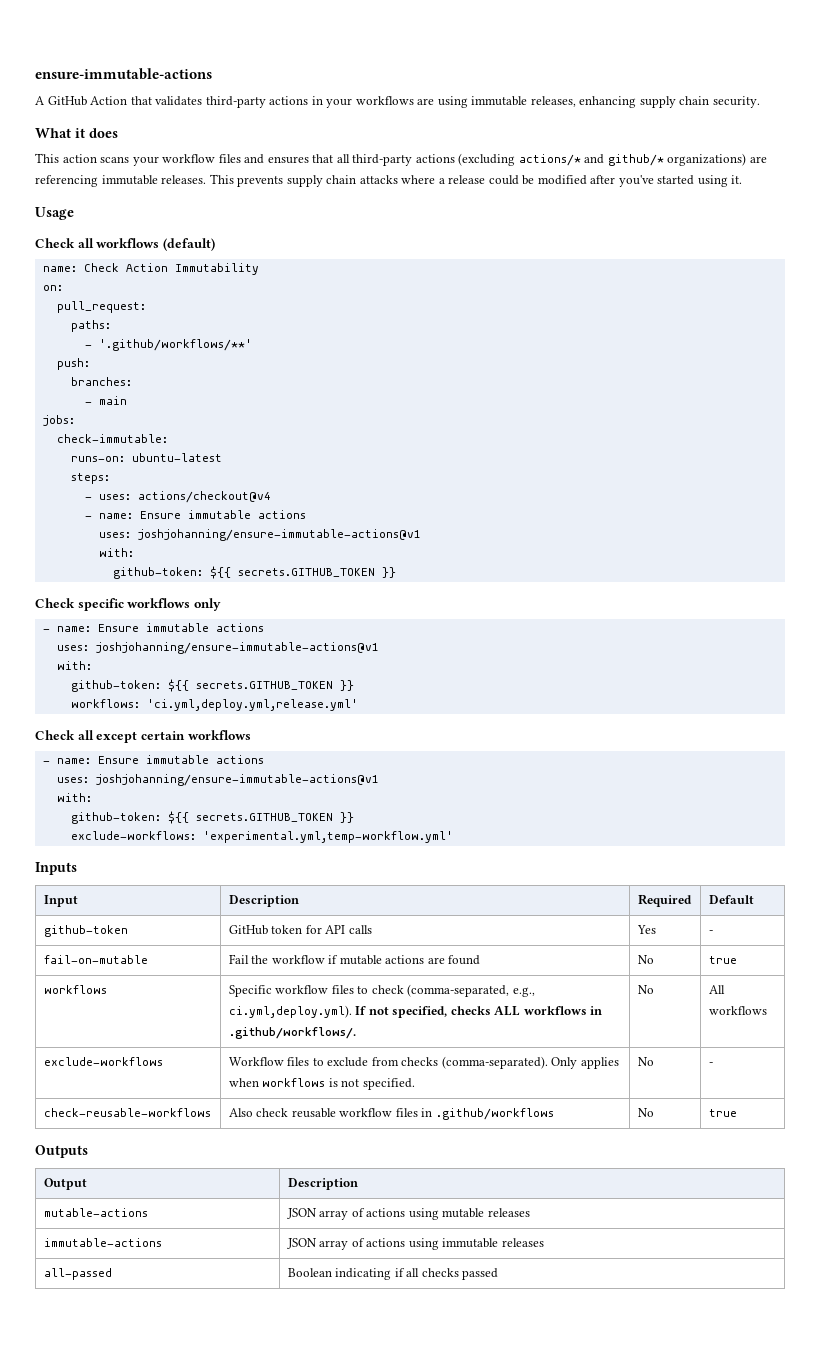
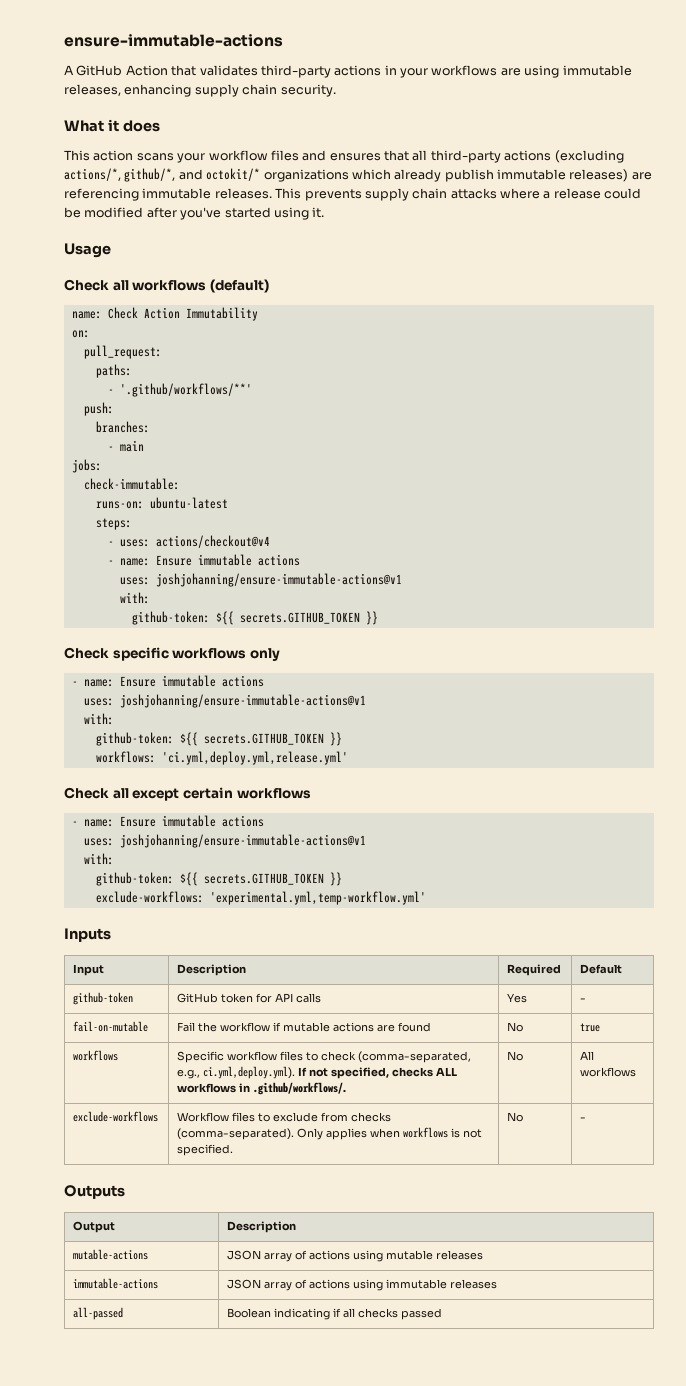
- This action scans your workflow files and ensures that all third-party actions (excluding actions/* and github/* organizations) are referencing immutable releases.
+ This action scans your workflow files and ensures that all third-party actions (excluding actions/*, github/*, and octokit/* organizations which already publish immutable releases) are referencing immutable releases.
- check-reusable-workflows | Also check reusable workflow files in .github/workflows | No | true

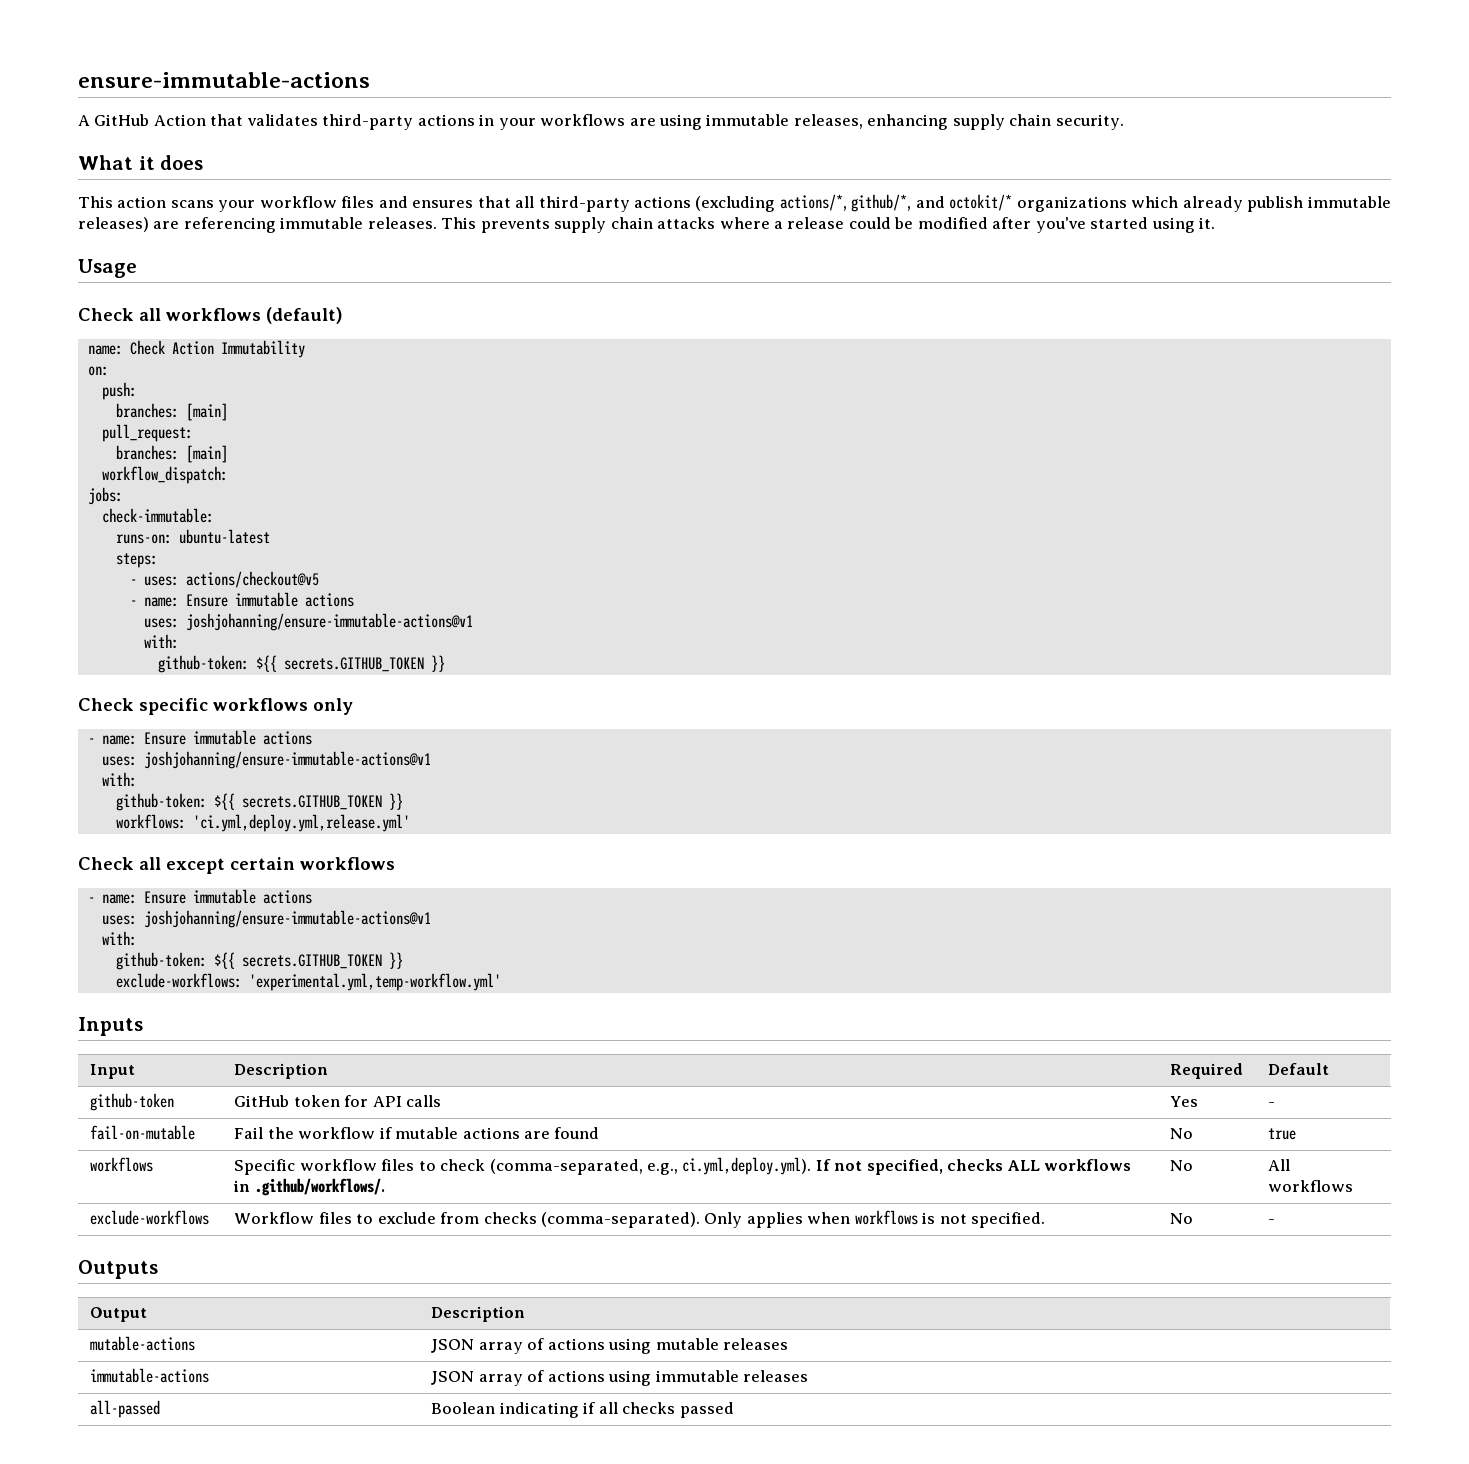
+ push:
+ branches: [main]
  pull_request:
- paths:
- - '.github/workflows/**'
- push:
- branches:
- - main
+ branches: [main]
+ workflow_dispatch:
- - uses: actions/checkout@v4
+ - uses: actions/checkout@v5

